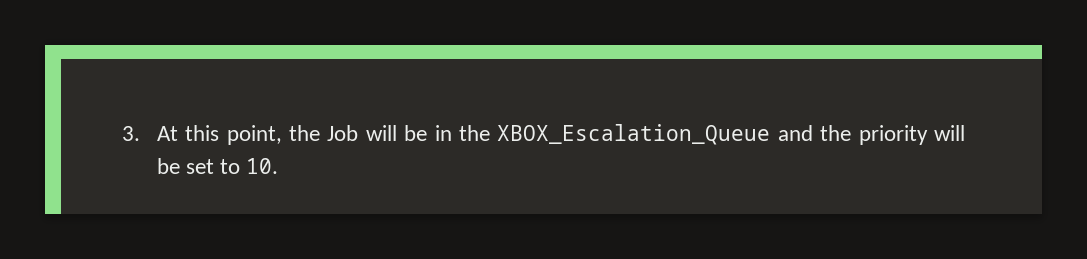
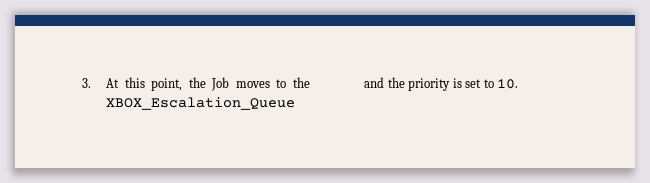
- 3. At this point, the Job will be in the XBOX_Escalation_Queue and the priority will be set to 10.
+ 3. At this point, the Job moves to the XBOX_Escalation_Queue and the priority is set to 10.

